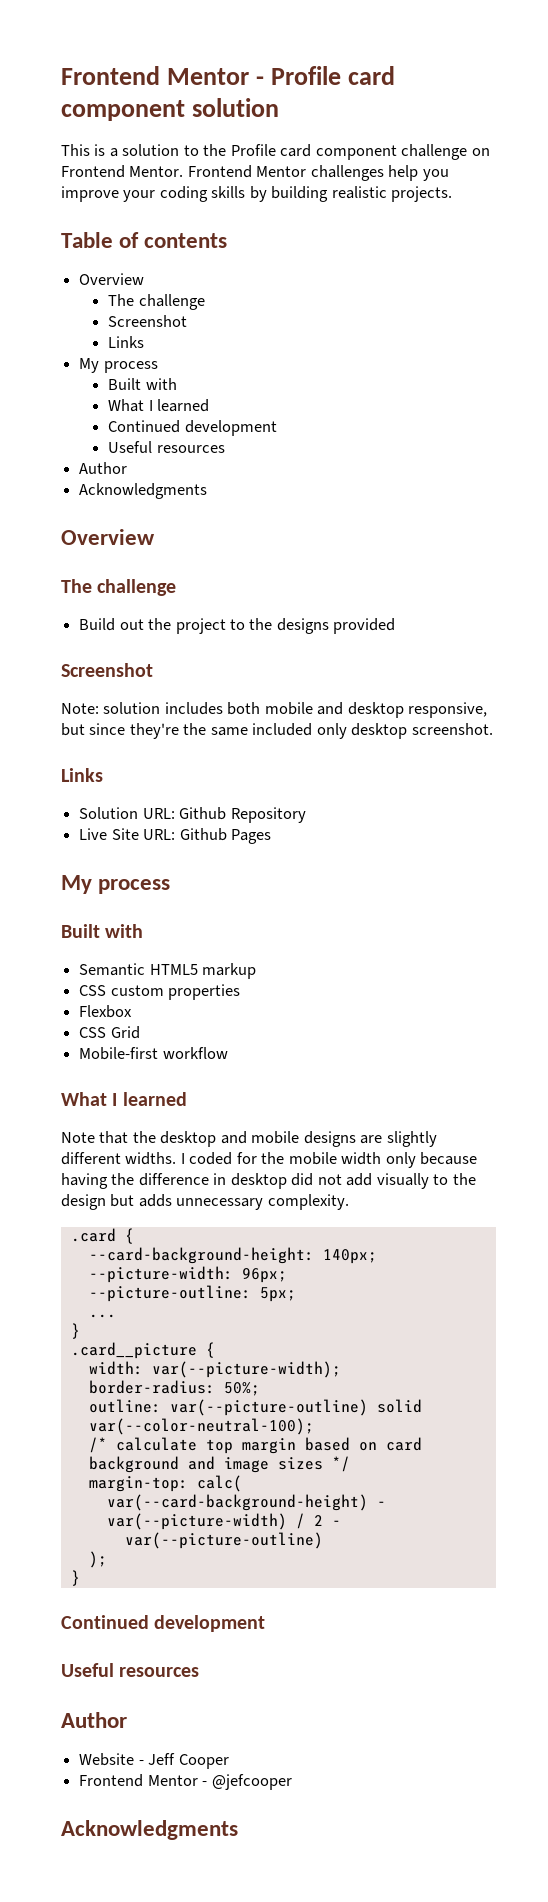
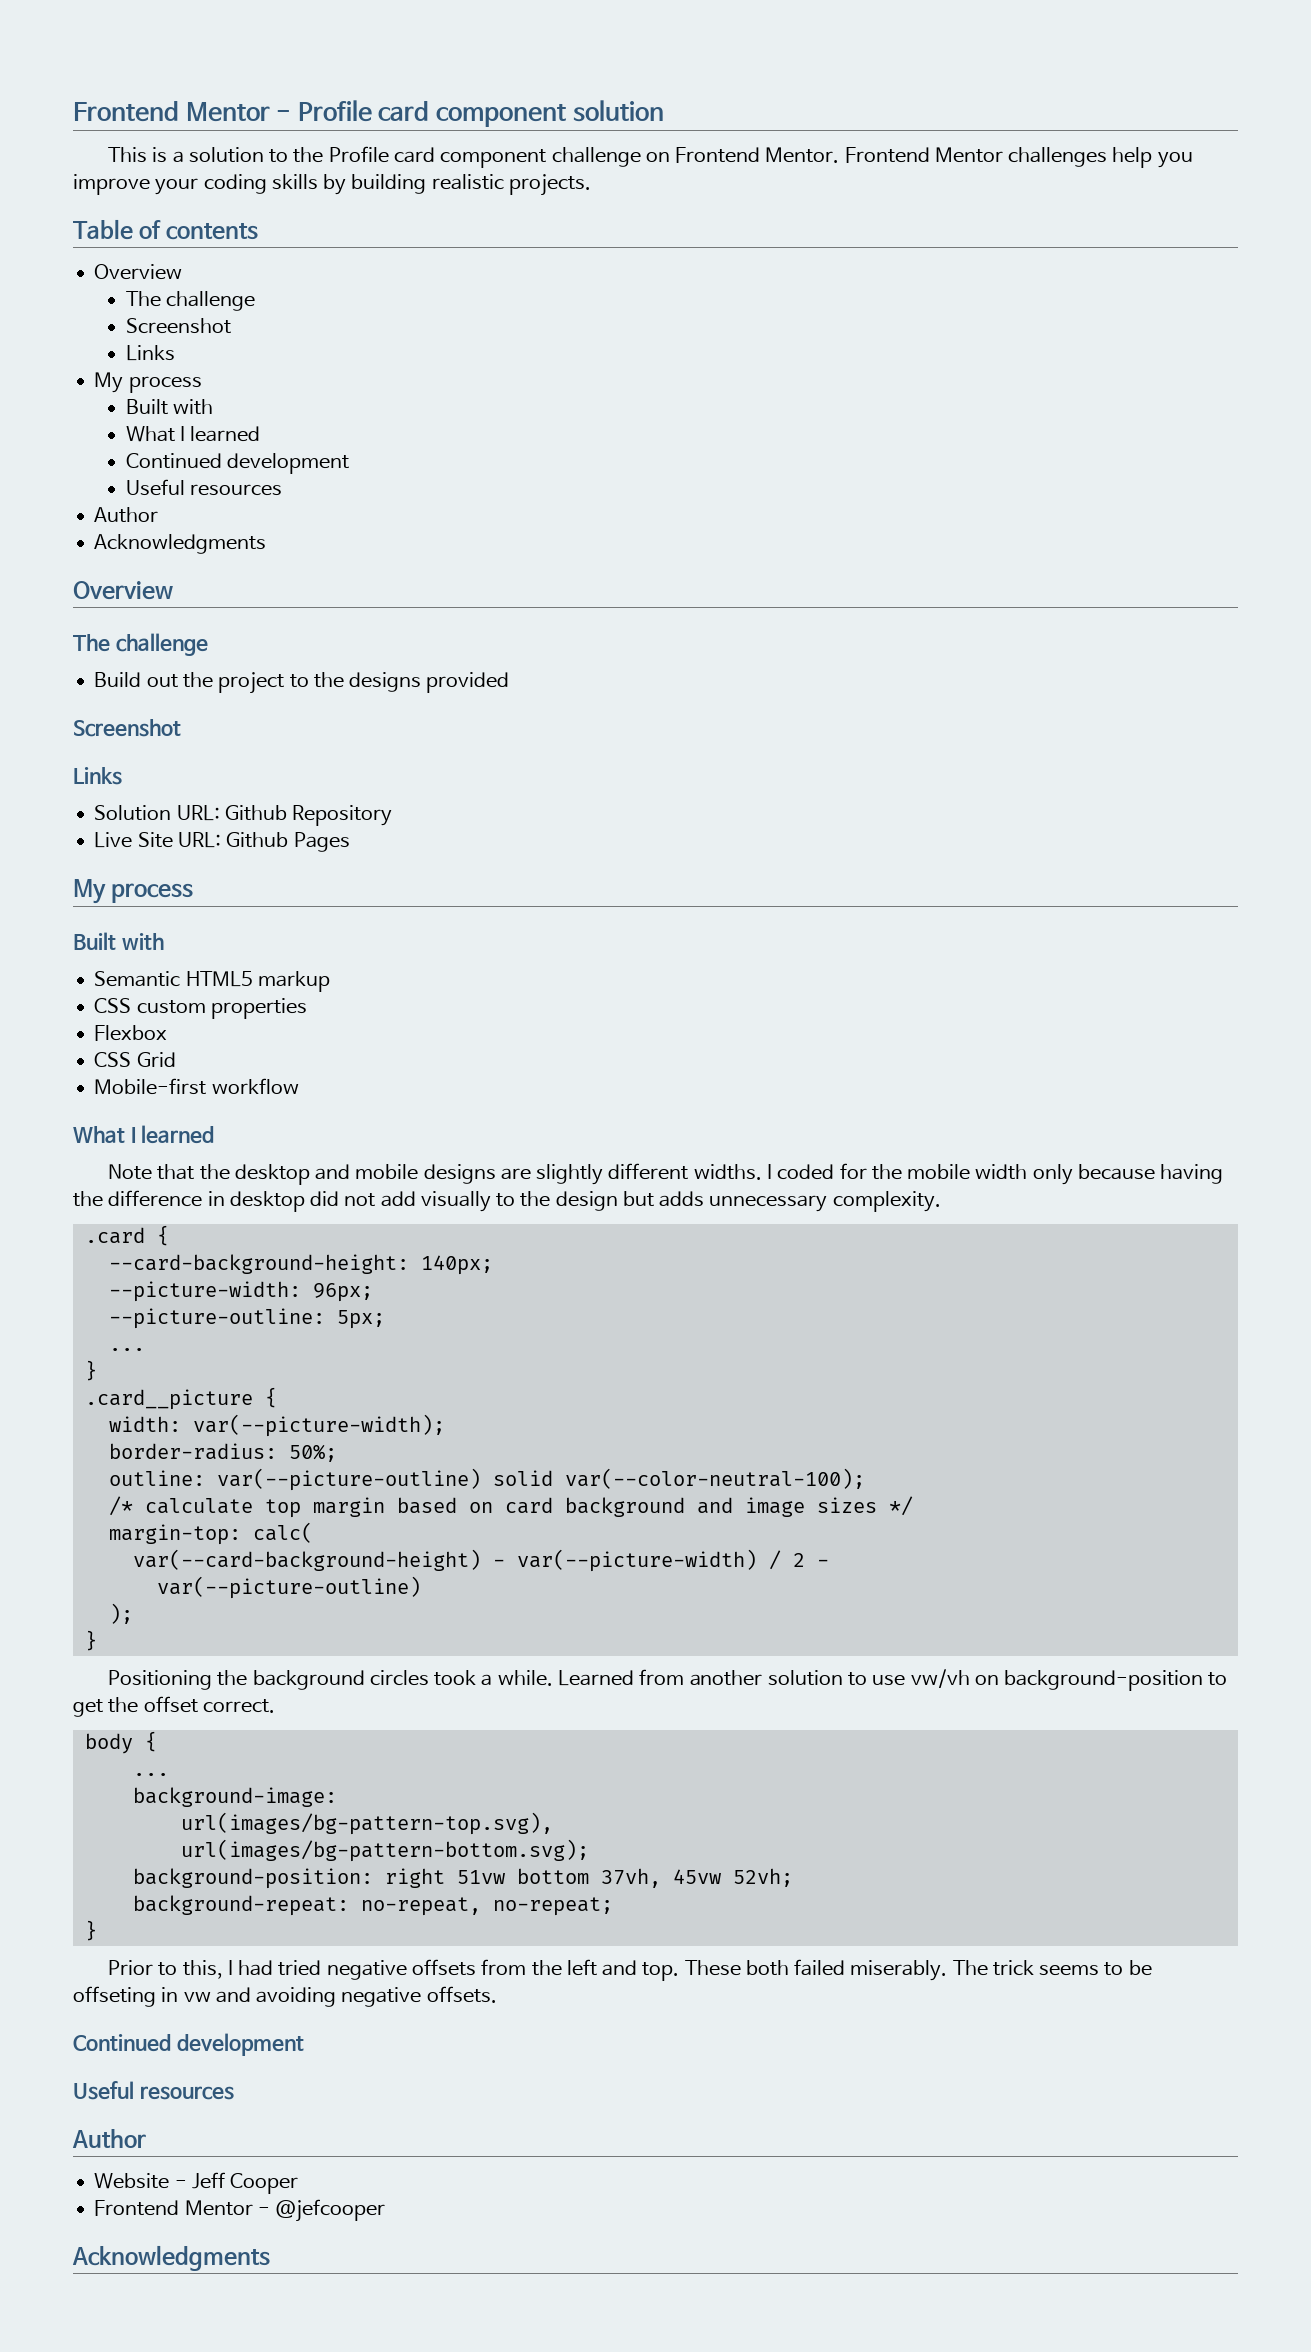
- Note: solution includes both mobile and desktop responsive, but since they're the same included only desktop screenshot.
+ Positioning the background circles took a while. Learned from another solution to use vw/vh on background-position to get the offset correct.
+ body {
+ ...
+ background-image:
+ url(images/bg-pattern-top.svg),
+ url(images/bg-pattern-bottom.svg);
+ background-position: right 51vw bottom 37vh, 45vw 52vh;
+ background-repeat: no-repeat, no-repeat;
+ }
+ Prior to this, I had tried negative offsets from the left and top. These both failed miserably. The trick seems to be offseting in vw and avoiding negative offsets.

